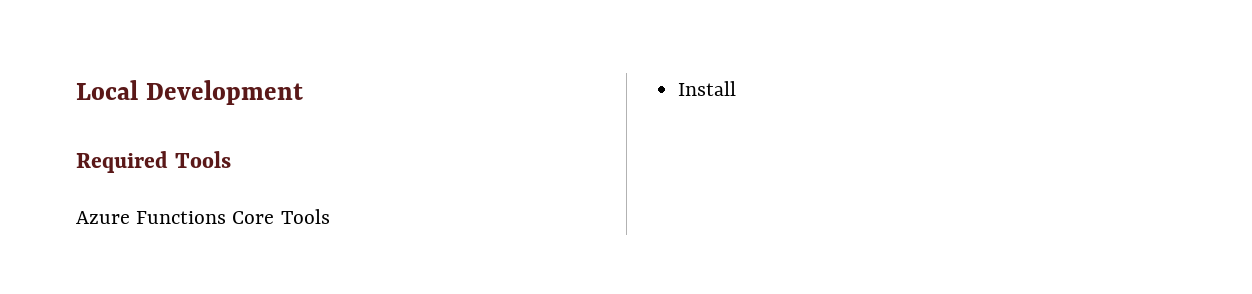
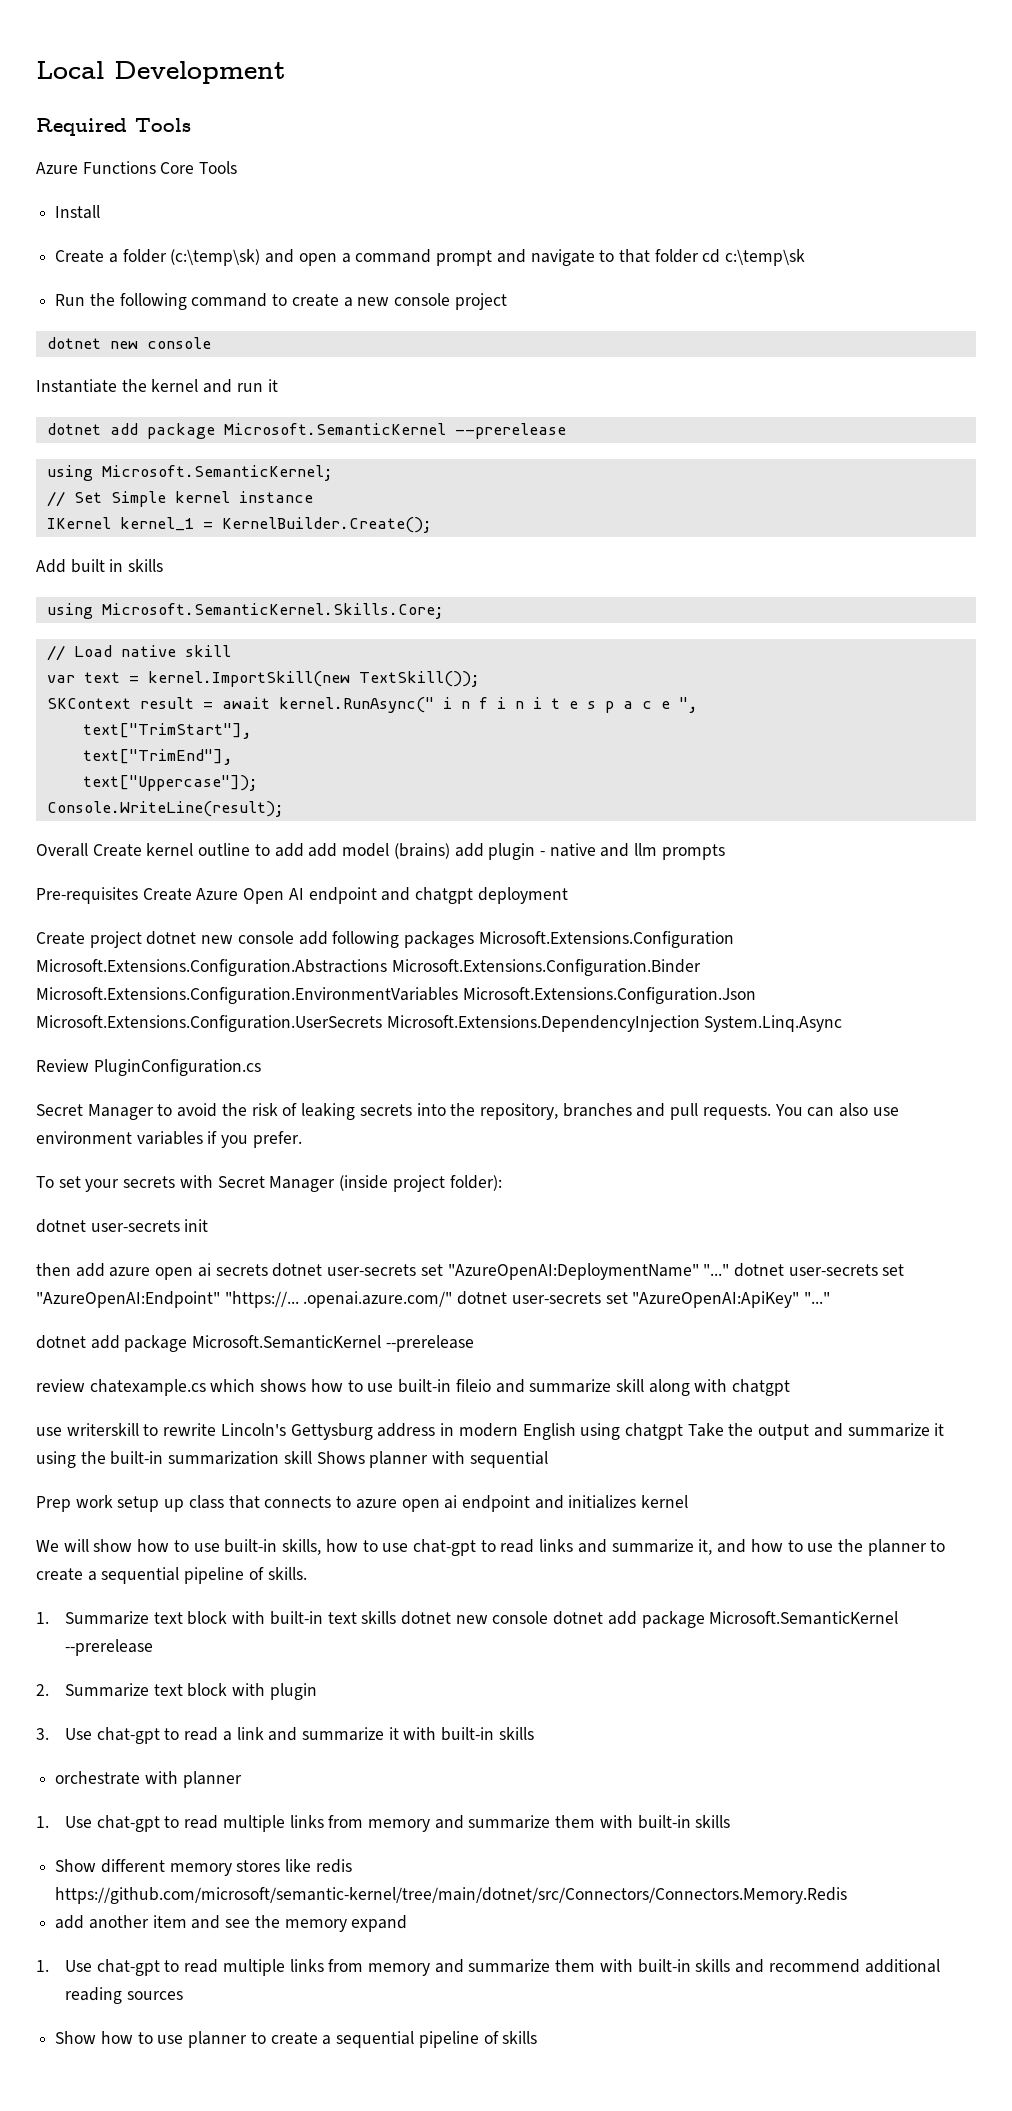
+ Create a folder (c:\temp\sk) and open a command prompt and navigate to that folder cd c:\temp\sk
+ Run the following command to create a new console project
+ dotnet new console
+ Instantiate the kernel and run it
+ dotnet add package Microsoft.SemanticKernel --prerelease
+ using Microsoft.SemanticKernel;
+ // Set Simple kernel instance
+ IKernel kernel_1 = KernelBuilder.Create();
+ Add built in skills
+ using Microsoft.SemanticKernel.Skills.Core;
+ // Load native skill
+ var text = kernel.ImportSkill(new TextSkill());
+ SKContext result = await kernel.RunAsync(" i n f i n i t e s p a c e ",
+ text["TrimStart"],
+ text["TrimEnd"],
+ text["Uppercase"]);
+ Console.WriteLine(result);
+ Overall Create kernel outline to add add model (brains) add plugin - native and llm prompts
+ Pre-requisites Create Azure Open AI endpoint and chatgpt deployment
+ Create project dotnet new console add following packages Microsoft.Extensions.Configuration Microsoft.Extensions.Configuration.Abstractions Microsoft.Extensions.Configuration.Binder Microsoft.Extensions.Configuration.EnvironmentVariables Microsoft.Extensions.Configuration.Json Microsoft.Extensions.Configuration.UserSecrets Microsoft.Extensions.DependencyInjection System.Linq.Async
+ Review PluginConfiguration.cs
+ Secret Manager to avoid the risk of leaking secrets into the repository, branches and pull requests. You can also use environment variables if you prefer.
+ To set your secrets with Secret Manager (inside project folder):
+ dotnet user-secrets init
+ then add azure open ai secrets dotnet user-secrets set "AzureOpenAI:DeploymentName" "..." dotnet user-secrets set "AzureOpenAI:Endpoint" "https://... .openai.azure.com/" dotnet user-secrets set "AzureOpenAI:ApiKey" "..."
+ dotnet add package Microsoft.SemanticKernel --prerelease
+ review chatexample.cs which shows how to use built-in fileio and summarize skill along with chatgpt
+ use writerskill to rewrite Lincoln's Gettysburg address in modern English using chatgpt Take the output and summarize it using the built-in summarization skill Shows planner with sequential
+ Prep work setup up class that connects to azure open ai endpoint and initializes kernel
+ We will show how to use built-in skills, how to use chat-gpt to read links and summarize it, and how to use the planner to create a sequential pipeline of skills.
+ 1. Summarize text block with built-in text skills dotnet new console dotnet add package Microsoft.SemanticKernel --prerelease
+ 2. Summarize text block with plugin
+ 3. Use chat-gpt to read a link and summarize it with built-in skills
+ orchestrate with planner
+ 1. Use chat-gpt to read multiple links from memory and summarize them with built-in skills
+ Show different memory stores like redis https://github.com/microsoft/semantic-kernel/tree/main/dotnet/src/Connectors/Connectors.Memory.Redis
+ add another item and see the memory expand
+ 1. Use chat-gpt to read multiple links from memory and summarize them with built-in skills and recommend additional reading sources
+ Show how to use planner to create a sequential pipeline of skills

